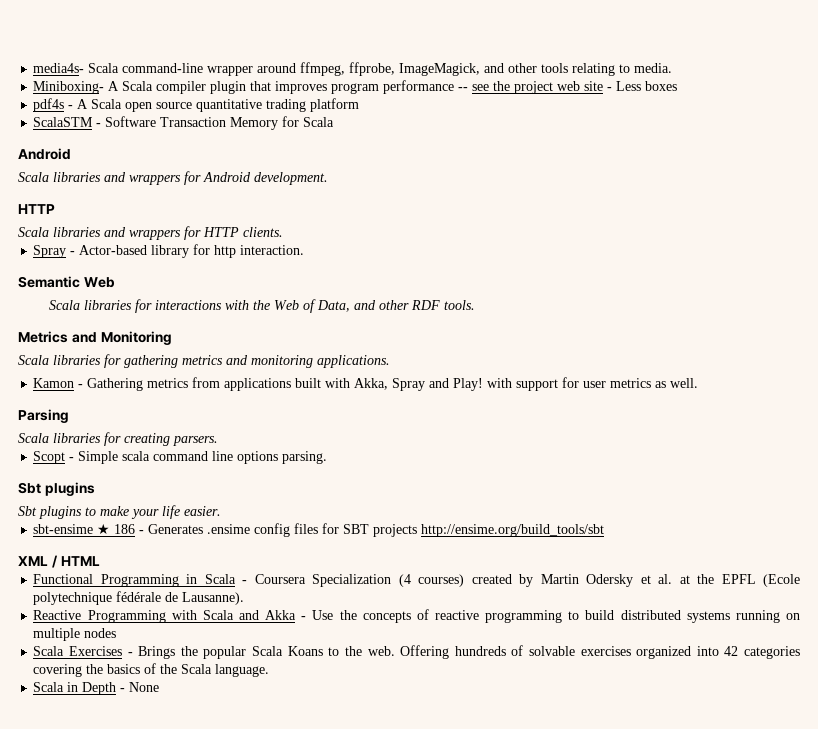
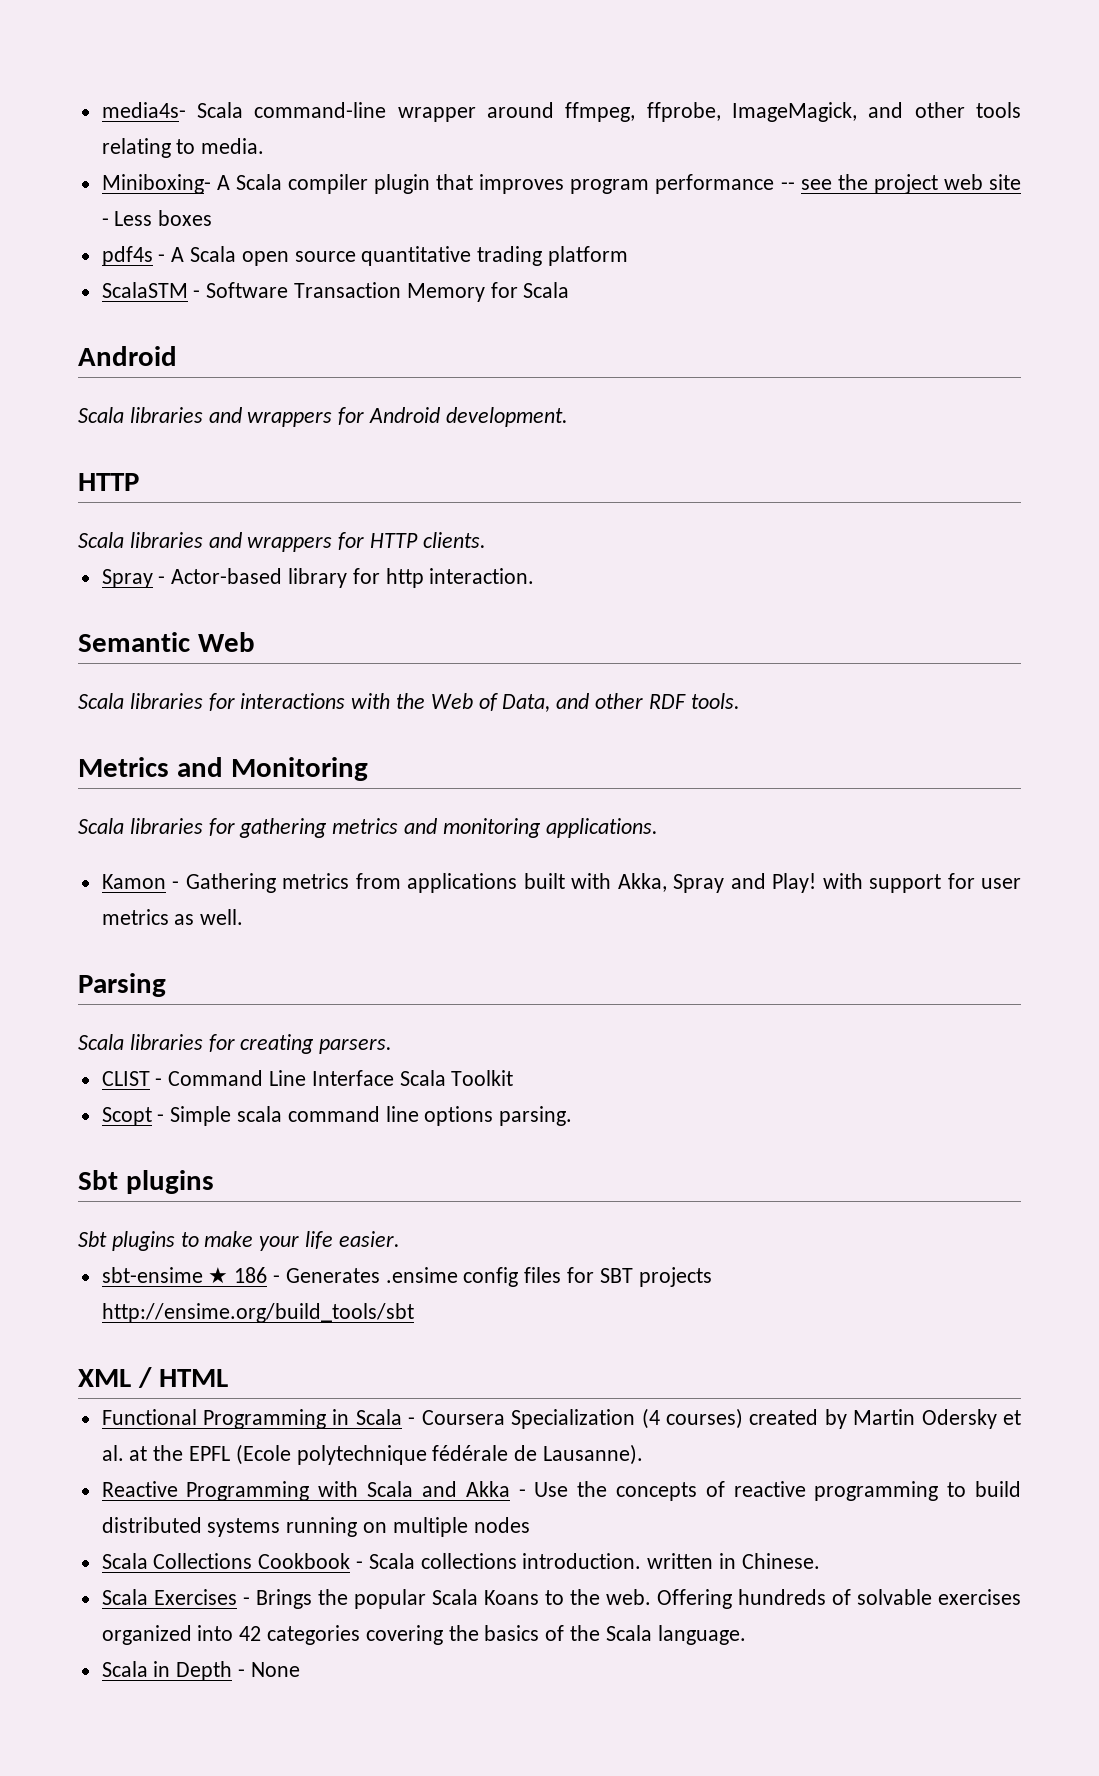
+ CLIST - Command Line Interface Scala Toolkit
+ Scala Collections Cookbook - Scala collections introduction. written in Chinese.

